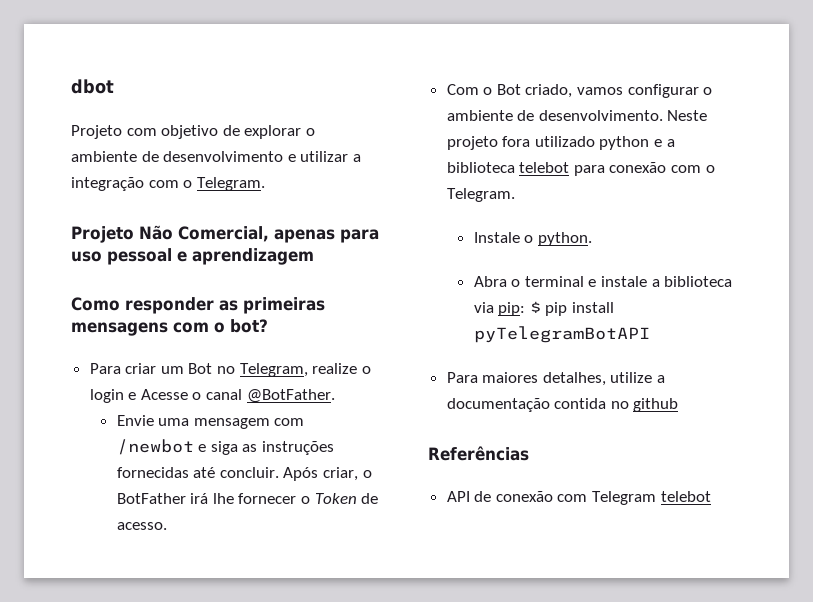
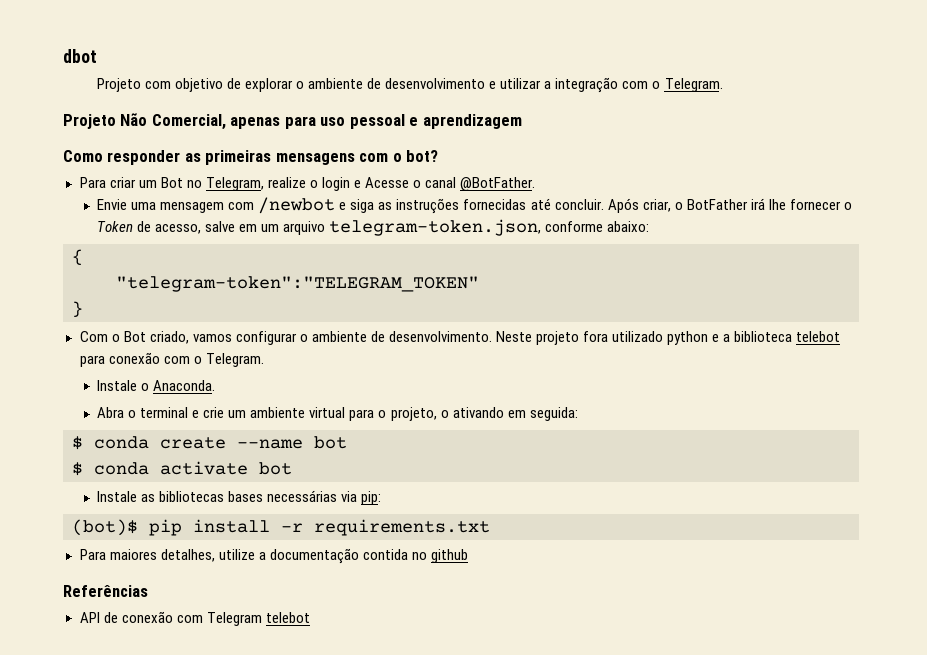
- Após criar, o BotFather irá lhe fornecer o Token de acesso.
+ Após criar, o BotFather irá lhe fornecer o Token de acesso, salve em um arquivo telegram-token.json, conforme abaixo:
+ {
+ "telegram-token":"TELEGRAM_TOKEN"
+ }
- Instale o python.
+ Instale o Anaconda.
- Abra o terminal e instale a biblioteca via pip: $ pip install pyTelegramBotAPI
+ Abra o terminal e crie um ambiente virtual para o projeto, o ativando em seguida:
+ $ conda create --name bot
+ $ conda activate bot
+ Instale as bibliotecas bases necessárias via pip:
+ (bot)$ pip install -r requirements.txt

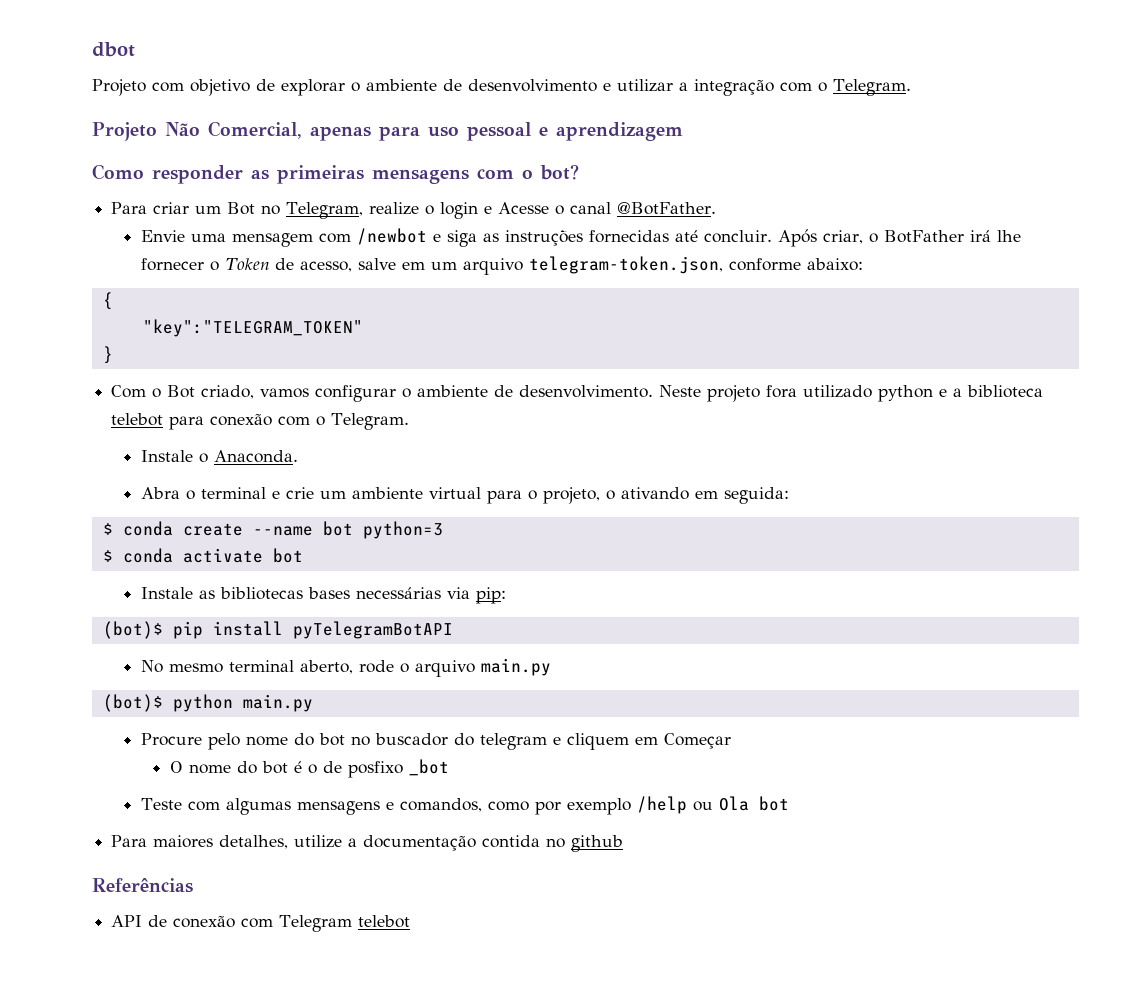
- "telegram-token":"TELEGRAM_TOKEN"
+ "key":"TELEGRAM_TOKEN"
- $ conda create --name bot
+ $ conda create --name bot python=3
- (bot)$ pip install -r requirements.txt
+ (bot)$ pip install pyTelegramBotAPI
+ No mesmo terminal aberto, rode o arquivo main.py
+ (bot)$ python main.py
+ Procure pelo nome do bot no buscador do telegram e cliquem em Começar
+ O nome do bot é o de posfixo _bot
+ Teste com algumas mensagens e comandos, como por exemplo /help ou Ola bot

